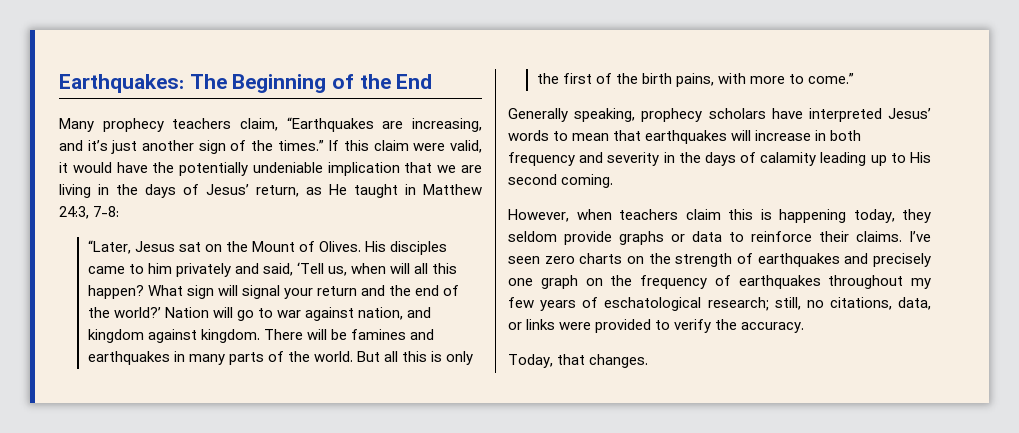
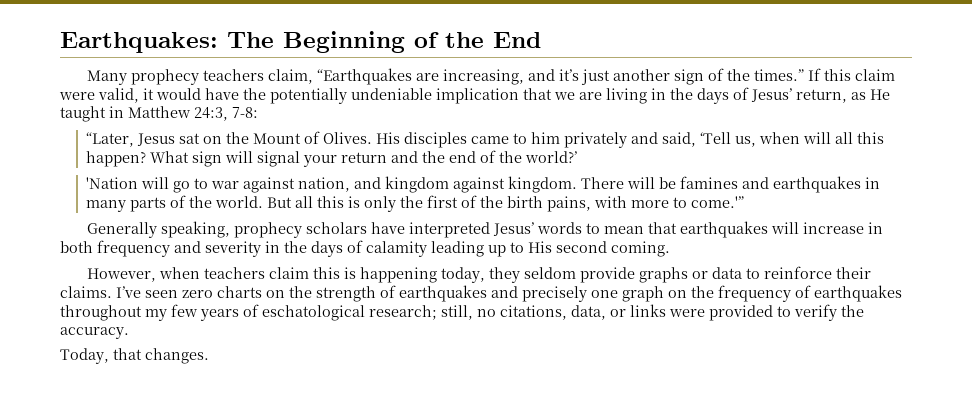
- What sign will signal your return and the end of the world?’ Nation will go to war against nation, and kingdom against kingdom.
+ What sign will signal your return and the end of the world?’
+ 'Nation will go to war against nation, and kingdom against kingdom.
- But all this is only the first of the birth pains, with more to come.”
+ But all this is only the first of the birth pains, with more to come.'”

